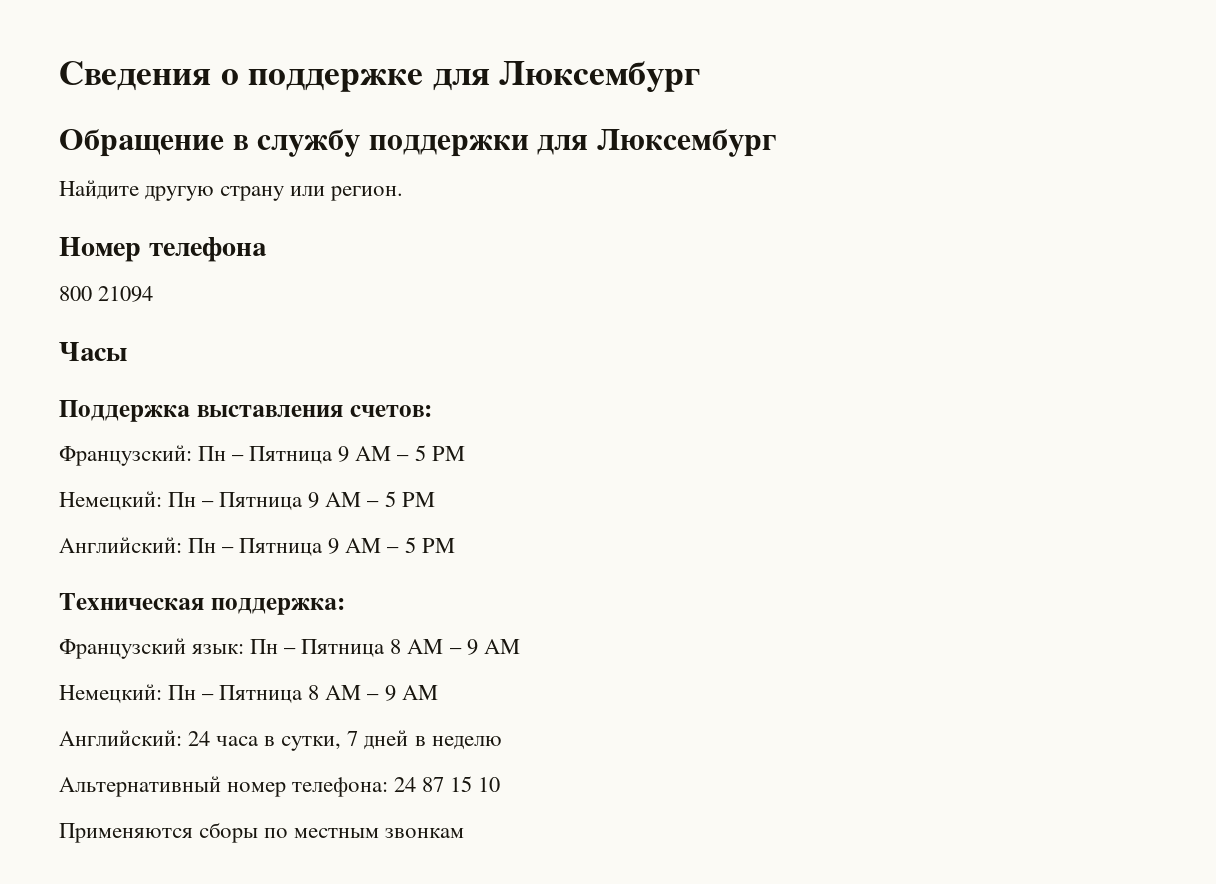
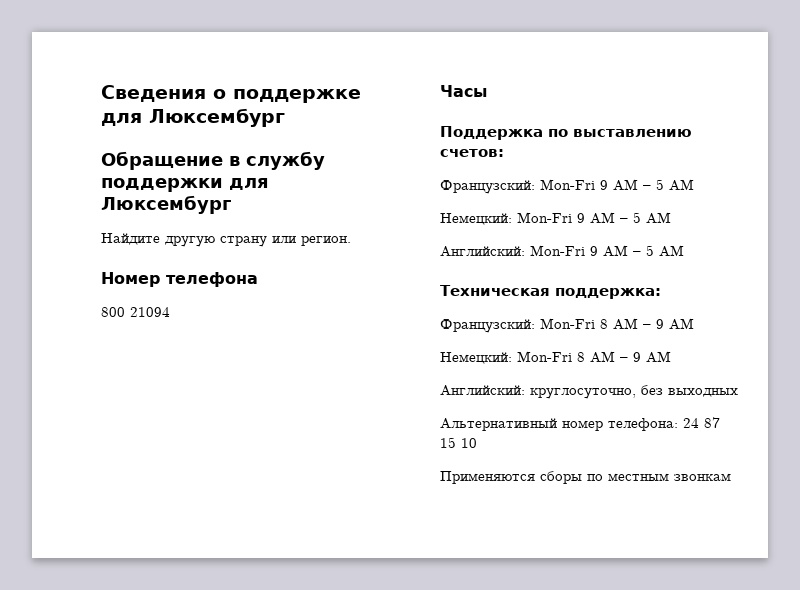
- Поддержка выставления счетов:
+ Поддержка по выставлению счетов:
- Французский: Пн – Пятница 9 AM – 5 PM
- Немецкий: Пн – Пятница 9 AM – 5 PM
- Английский: Пн – Пятница 9 AM – 5 PM
+ Французский: Mon-Fri 9 AM – 5 AM
+ Немецкий: Mon-Fri 9 AM – 5 AM
+ Английский: Mon-Fri 9 AM – 5 AM
- Французский язык: Пн – Пятница 8 AM – 9 AM
+ Французский: Mon-Fri 8 AM – 9 AM
- Немецкий: Пн – Пятница 8 AM – 9 AM
+ Немецкий: Mon-Fri 8 AM – 9 AM
- Английский: 24 часа в сутки, 7 дней в неделю
+ Английский: круглосуточно, без выходных

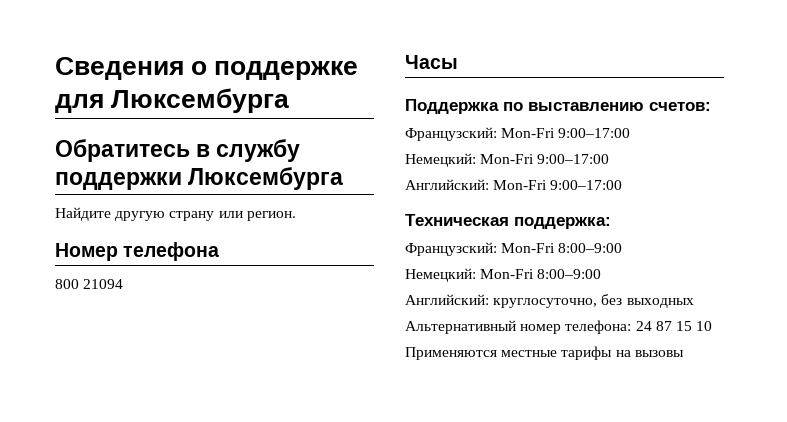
- Сведения о поддержке для Люксембург
- Обращение в службу поддержки для Люксембург
+ Сведения о поддержке для Люксембурга
+ Обратитесь в службу поддержки Люксембурга
- Французский: Mon-Fri 9 AM – 5 AM
- Немецкий: Mon-Fri 9 AM – 5 AM
- Английский: Mon-Fri 9 AM – 5 AM
+ Французский: Mon-Fri 9:00–17:00
+ Немецкий: Mon-Fri 9:00–17:00
+ Английский: Mon-Fri 9:00–17:00
  Техническая поддержка:
- Французский: Mon-Fri 8 AM – 9 AM
- Немецкий: Mon-Fri 8 AM – 9 AM
+ Французский: Mon-Fri 8:00–9:00
+ Немецкий: Mon-Fri 8:00–9:00
- Применяются сборы по местным звонкам
+ Применяются местные тарифы на вызовы

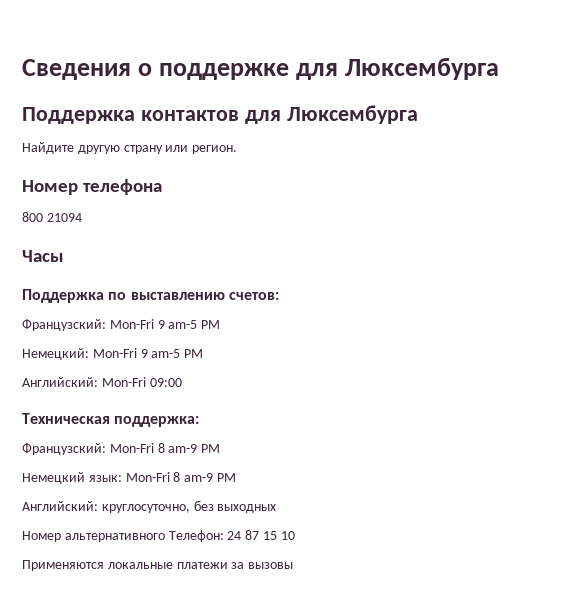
- Обратитесь в службу поддержки Люксембурга
+ Поддержка контактов для Люксембурга
- Французский: Mon-Fri 9:00–17:00
- Немецкий: Mon-Fri 9:00–17:00
+ Французский: Mon-Fri 9 am-5 PM
+ Немецкий: Mon-Fri 9 am-5 PM
- Английский: Mon-Fri 9:00–17:00
+ Английский: Mon-Fri 09:00
- Французский: Mon-Fri 8:00–9:00
- Немецкий: Mon-Fri 8:00–9:00
+ Французский: Mon-Fri 8 am-9 PM
+ Немецкий язык: Mon-Fri 8 am-9 PM
- Альтернативный номер телефона: 24 87 15 10
+ Номер альтернативного Телефон: 24 87 15 10
- Применяются местные тарифы на вызовы
+ Применяются локальные платежи за вызовы

